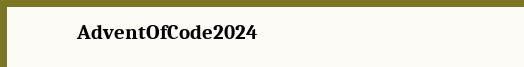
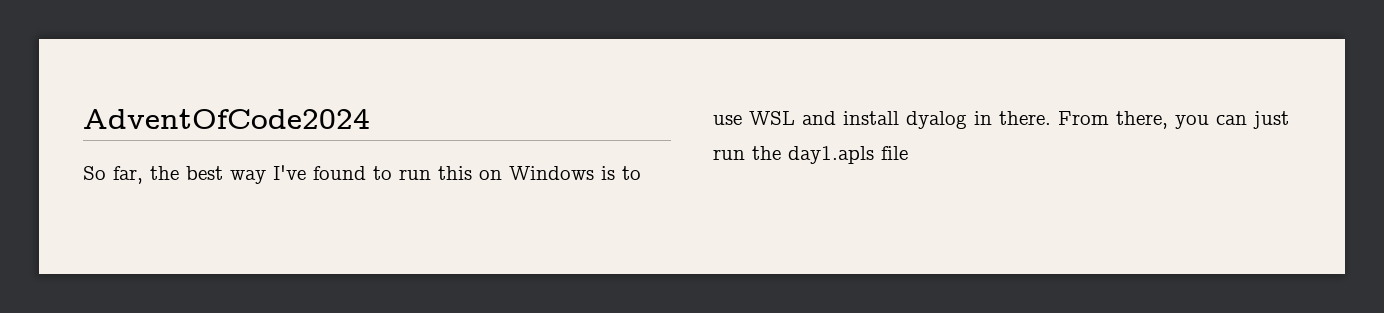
+ So far, the best way I've found to run this on Windows is to use WSL and install dyalog in there. From there, you can just run the day1.apls file

